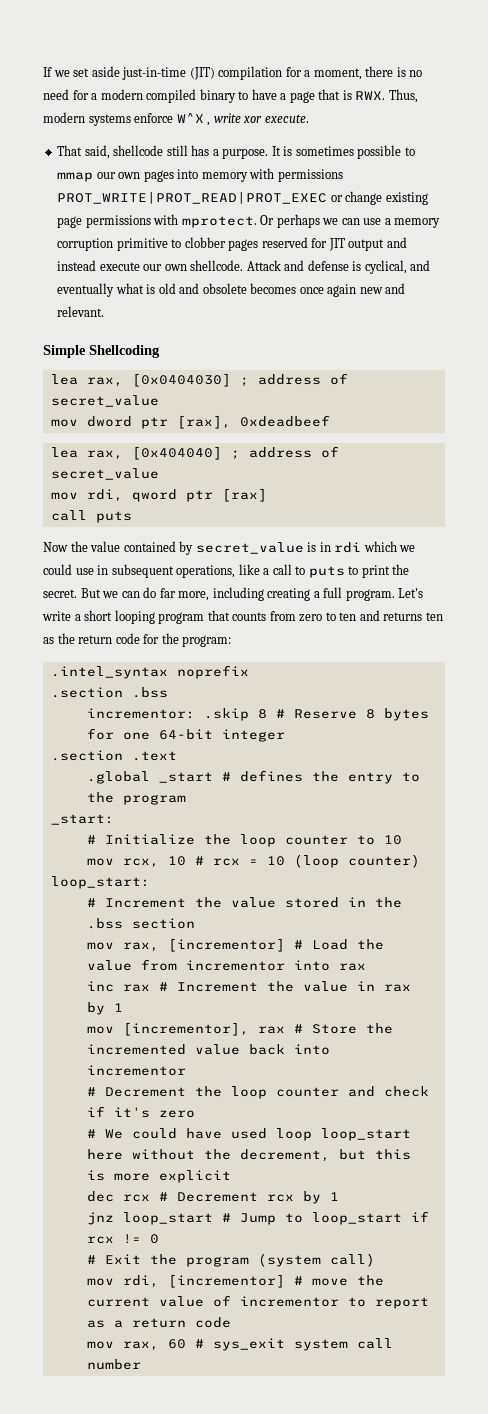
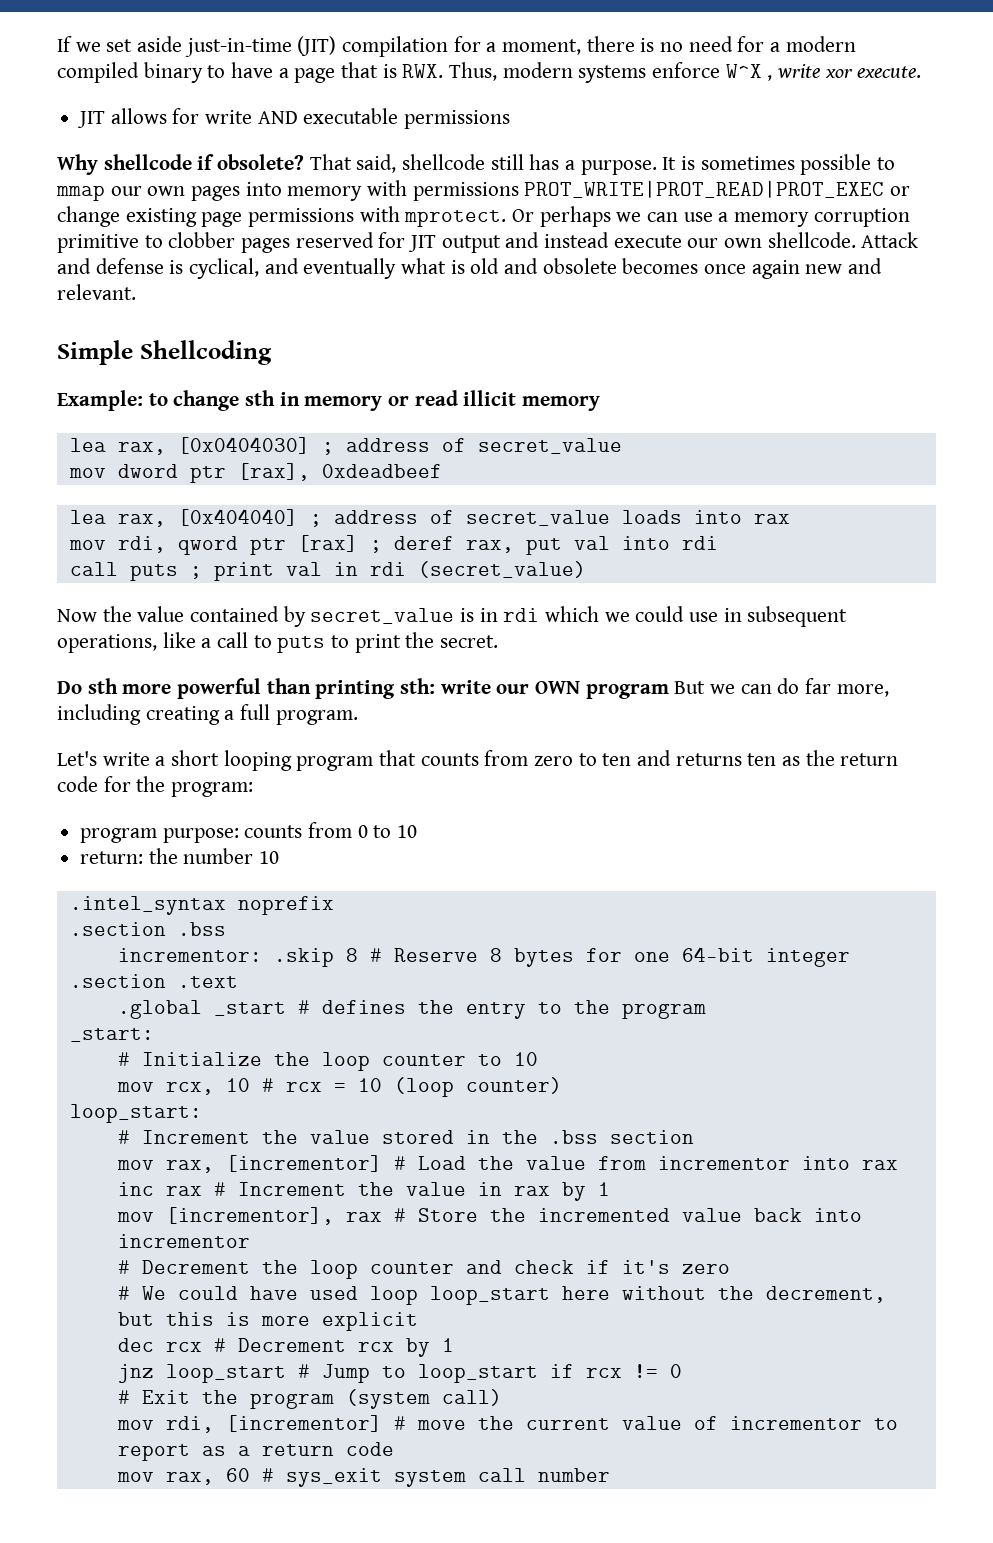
+ JIT allows for write AND executable permissions
+ Why shellcode if obsolete?
+ Example: to change sth in memory or read illicit memory
- lea rax, [0x404040] ; address of secret_value
+ lea rax, [0x404040] ; address of secret_value loads into rax
- mov rdi, qword ptr [rax]
- call puts
+ mov rdi, qword ptr [rax] ; deref rax, put val into rdi
+ call puts ; print val in rdi (secret_value)
- Now the value contained by secret_value is in rdi which we could use in subsequent operations, like a call to puts to print the secret. But we can do far more, including creating a full program. Let's write a short looping program that counts from zero to ten and returns ten as the return code for the program:
+ Now the value contained by secret_value is in rdi which we could use in subsequent operations, like a call to puts to print the secret.
+ Do sth more powerful than printing sth: write our OWN program But we can do far more, including creating a full program.
+ Let's write a short looping program that counts from zero to ten and returns ten as the return code for the program:
+ program purpose: counts from 0 to 10
+ return: the number 10

